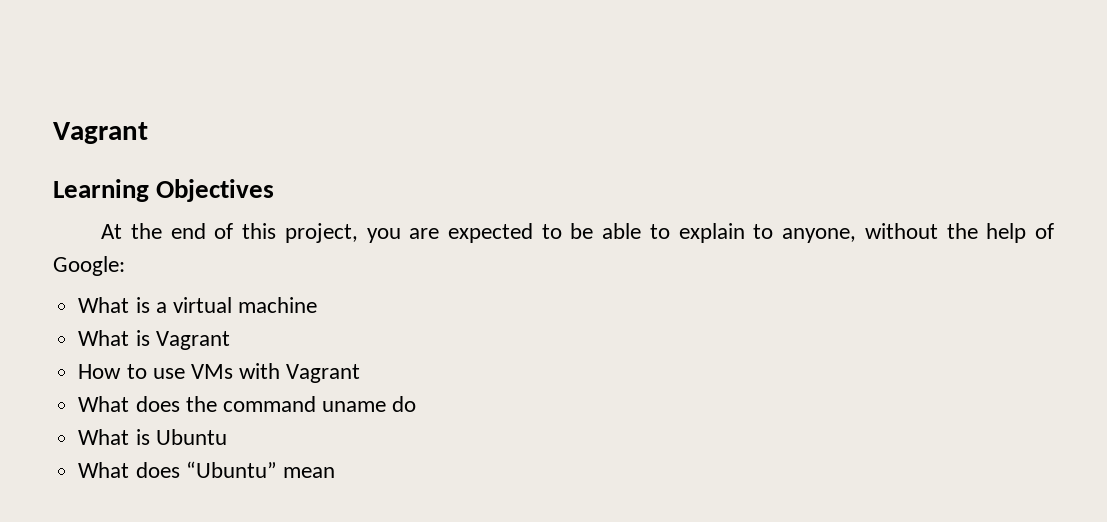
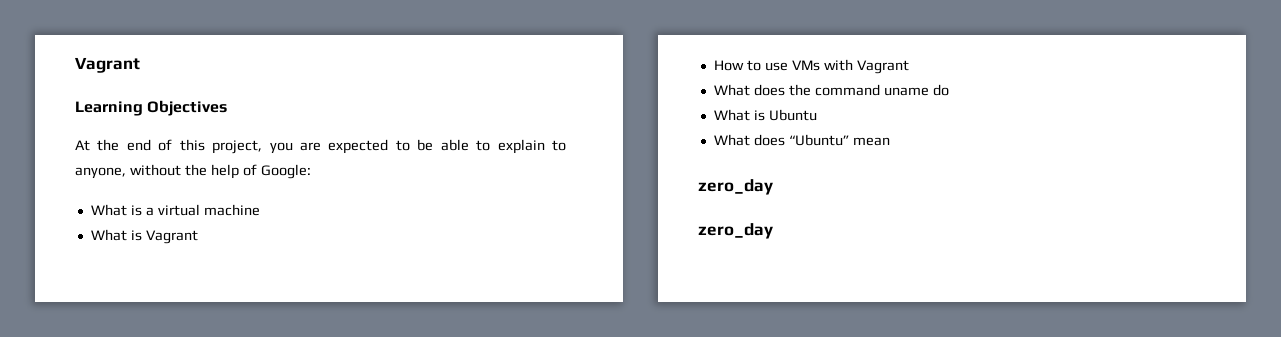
  What does “Ubuntu” mean
+ zero_day
+ zero_day

